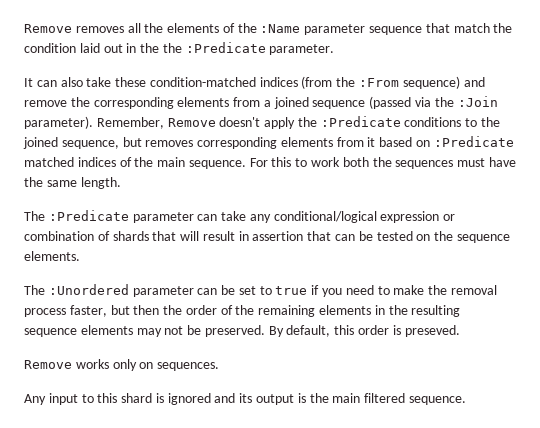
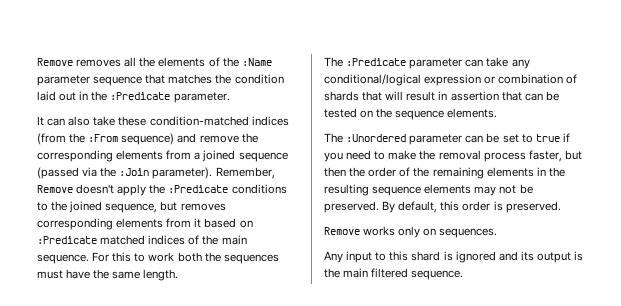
- Remove removes all the elements of the :Name parameter sequence that match the condition laid out in the the :Predicate parameter.
+ Remove removes all the elements of the :Name parameter sequence that matches the condition laid out in the :Predicate parameter.
- By default, this order is preseved.
+ By default, this order is preserved.

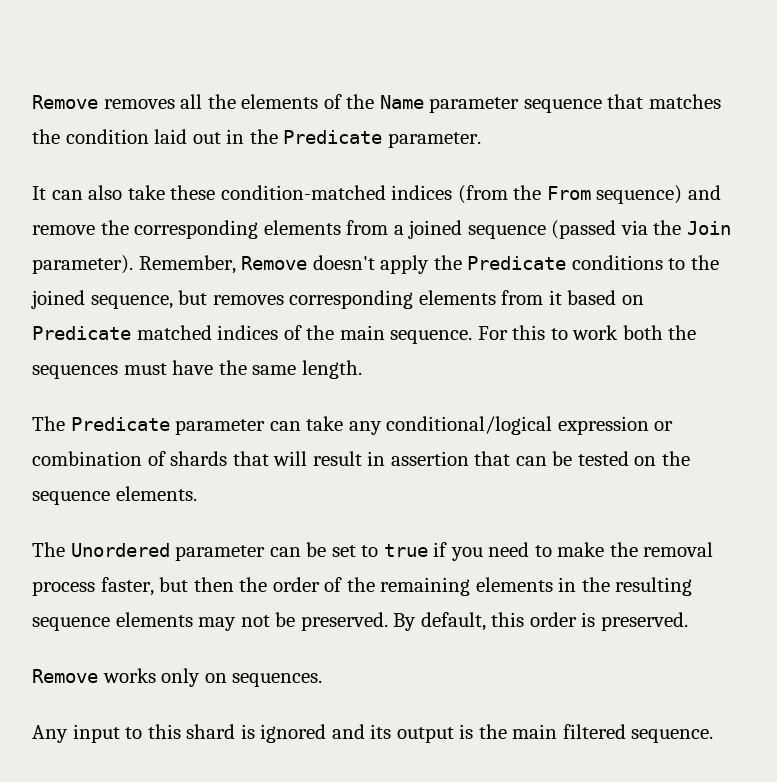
- Remove removes all the elements of the :Name parameter sequence that matches the condition laid out in the :Predicate parameter.
+ Remove removes all the elements of the Name parameter sequence that matches the condition laid out in the Predicate parameter.
- It can also take these condition-matched indices (from the :From sequence) and remove the corresponding elements from a joined sequence (passed via the :Join parameter).
+ It can also take these condition-matched indices (from the From sequence) and remove the corresponding elements from a joined sequence (passed via the Join parameter).
- Remember, Remove doesn't apply the :Predicate conditions to the joined sequence, but removes corresponding elements from it based on :Predicate matched indices of the main sequence.
+ Remember, Remove doesn't apply the Predicate conditions to the joined sequence, but removes corresponding elements from it based on Predicate matched indices of the main sequence.
- The :Predicate parameter can take any conditional/logical expression or combination of shards that will result in assertion that can be tested on the sequence elements.
+ The Predicate parameter can take any conditional/logical expression or combination of shards that will result in assertion that can be tested on the sequence elements.
- The :Unordered parameter can be set to true if you need to make the removal process faster, but then the order of the remaining elements in the resulting sequence elements may not be preserved.
+ The Unordered parameter can be set to true if you need to make the removal process faster, but then the order of the remaining elements in the resulting sequence elements may not be preserved.

